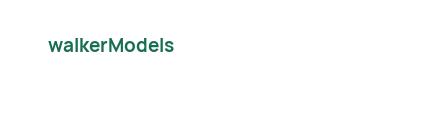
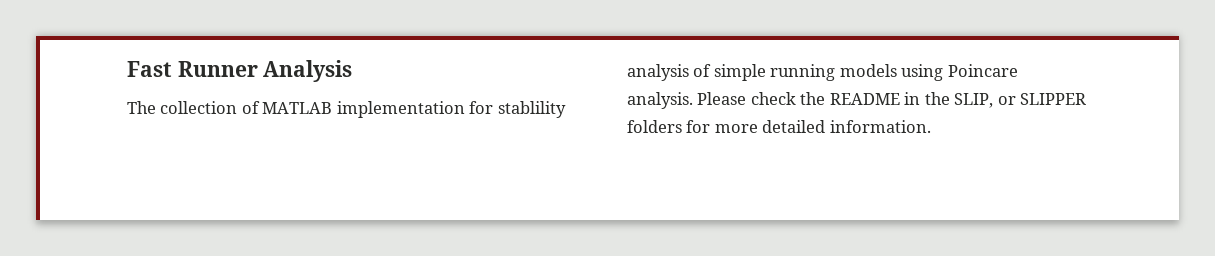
- walkerModels
+ Fast Runner Analysis
+ The collection of MATLAB implementation for stablility analysis of simple running models using Poincare analysis. Please check the README in the SLIP, or SLIPPER folders for more detailed information.

